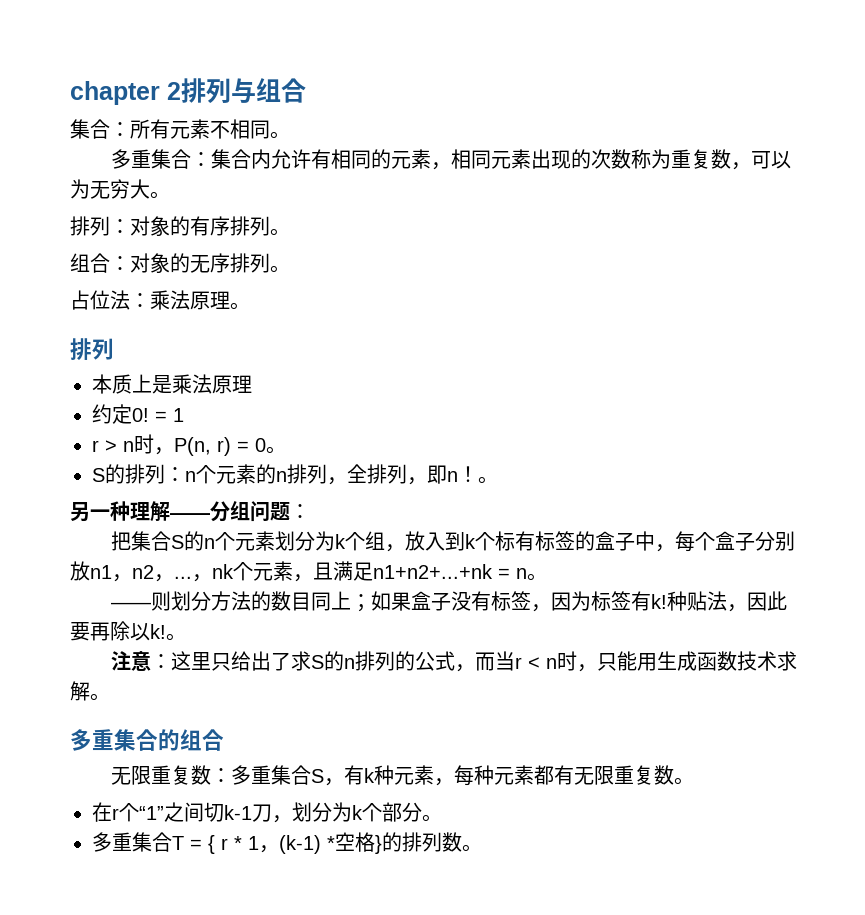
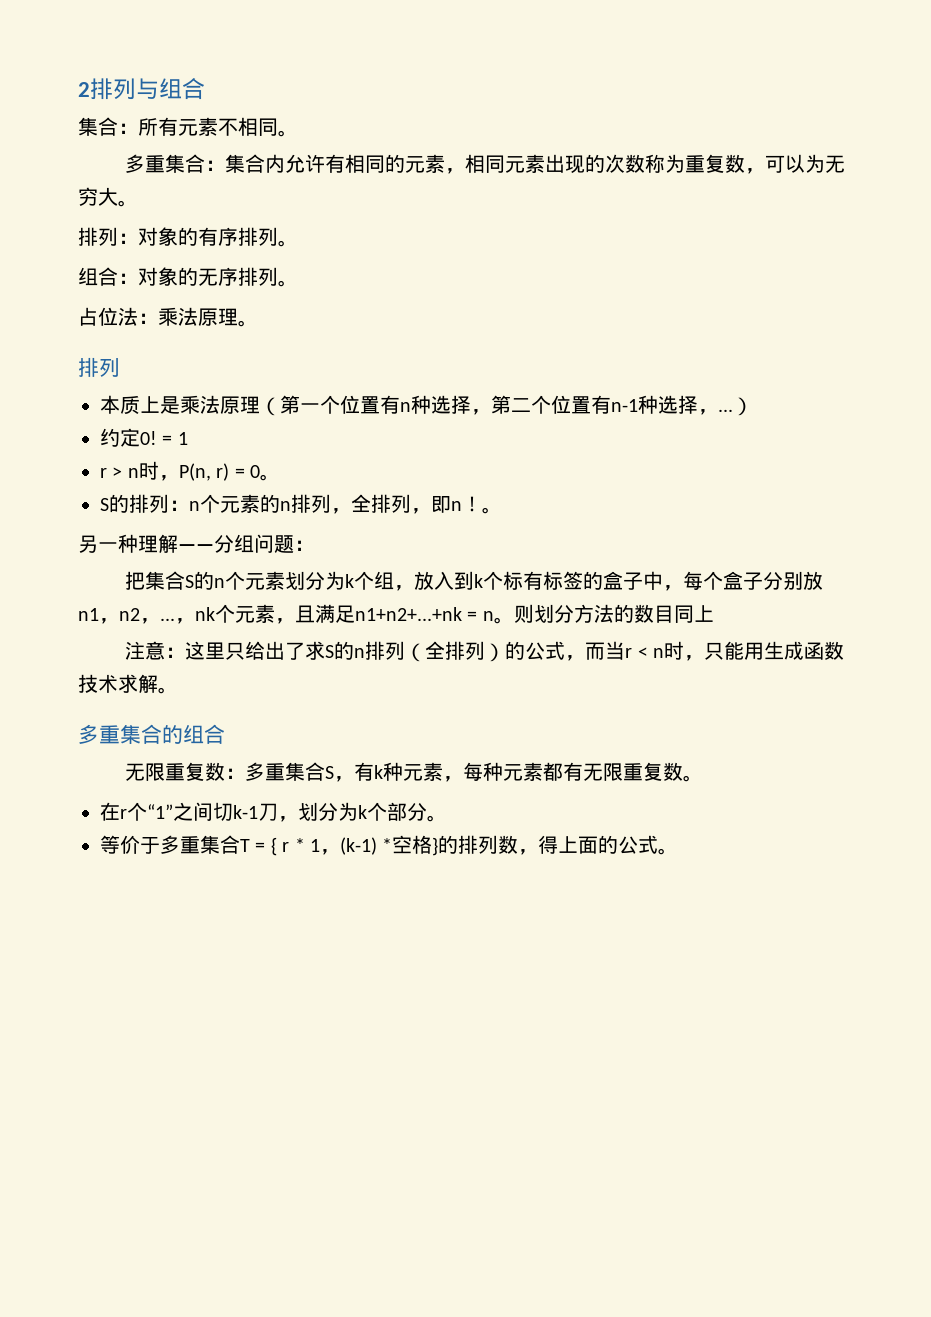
- chapter 2排列与组合
+ 2排列与组合
- 本质上是乘法原理
+ 本质上是乘法原理（第一个位置有n种选择，第二个位置有n-1种选择，...）
- ，nk个元素，且满足n1+n2+...+nk = n。
- ——则划分方法的数目同上；如果盒子没有标签，因为标签有k!种贴法，因此要再除以k!。
+ ，nk个元素，且满足n1+n2+...+nk = n。则划分方法的数目同上
- 注意：这里只给出了求S的n排列的公式，而当r < n时，只能用生成函数技术求解。
+ 注意：这里只给出了求S的n排列（全排列）的公式，而当r < n时，只能用生成函数技术求解。
- 多重集合T = { r * 1，(k-1) *空格}的排列数。
+ 等价于多重集合T = { r * 1，(k-1) *空格}的排列数，得上面的公式。

